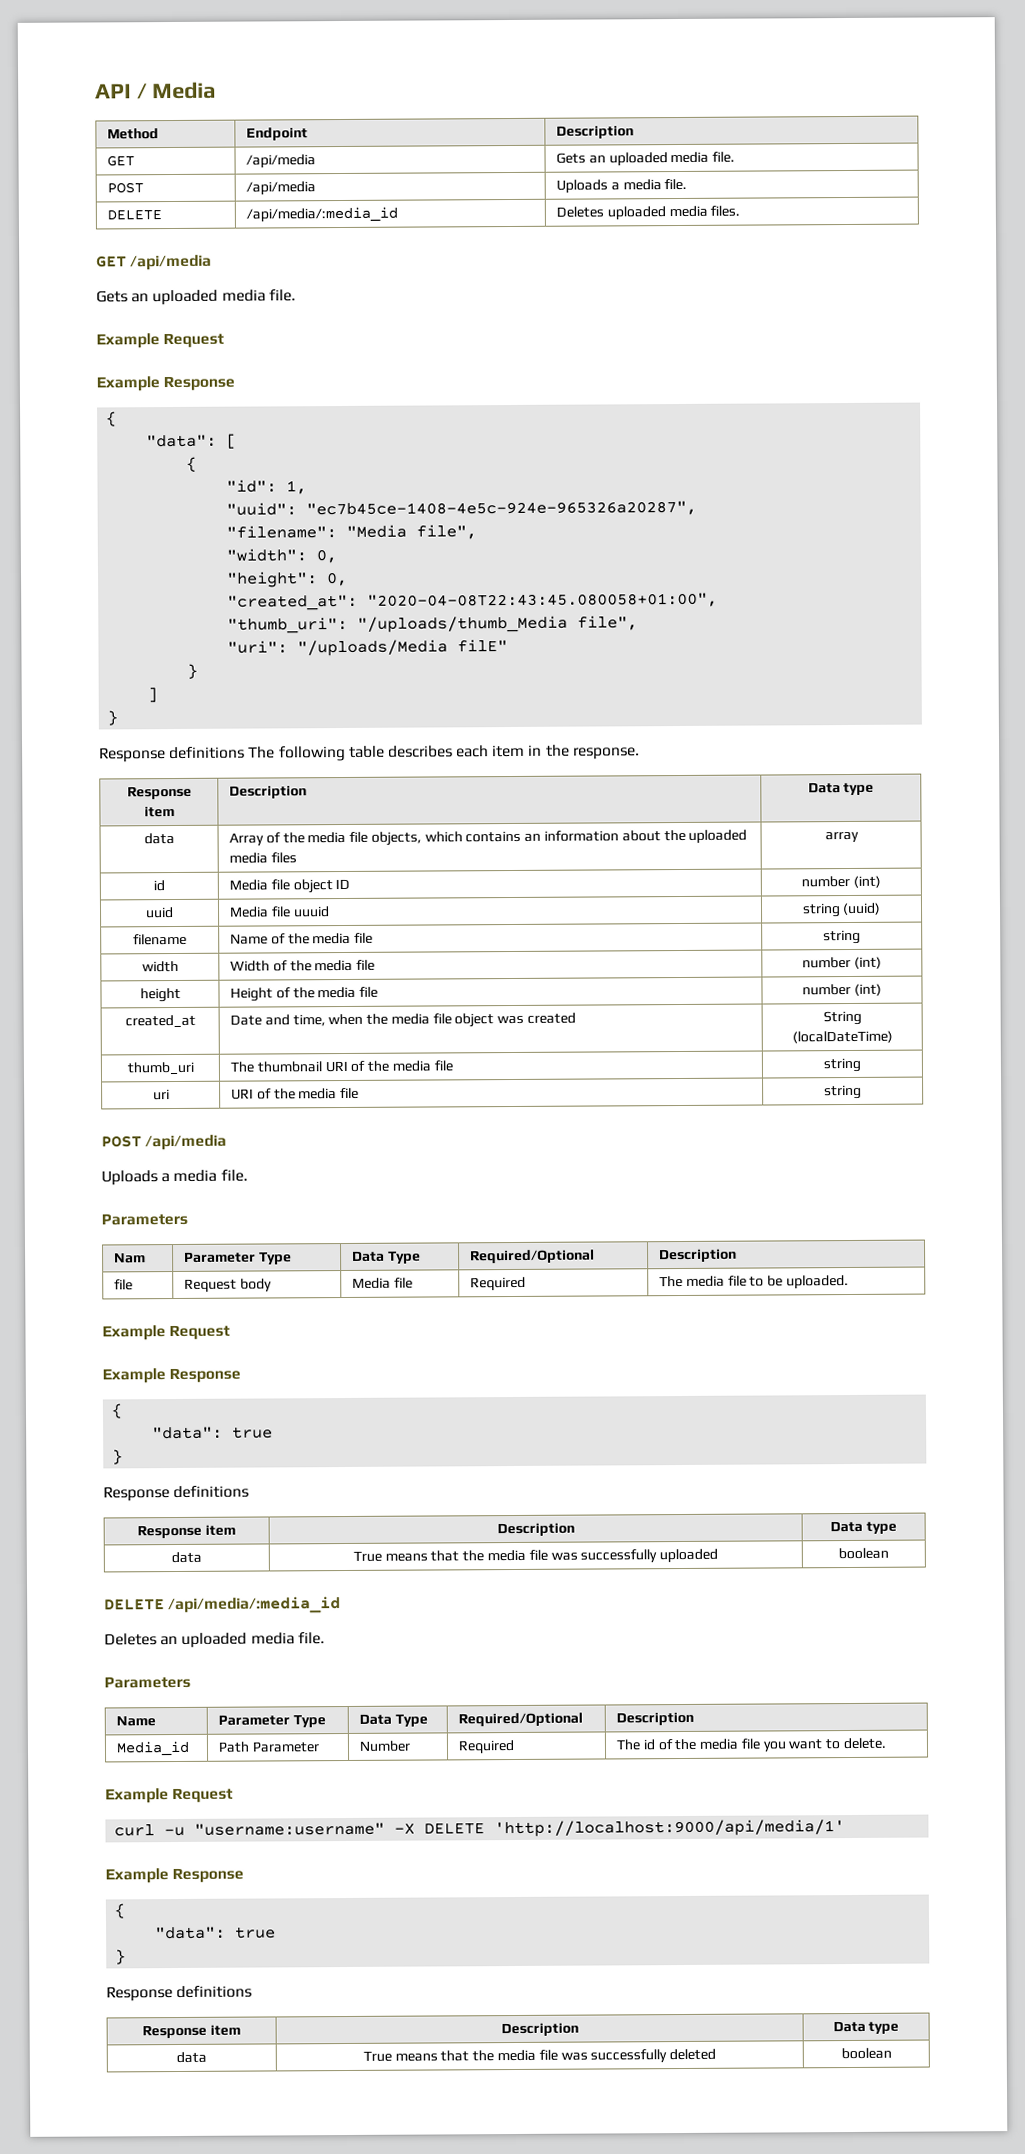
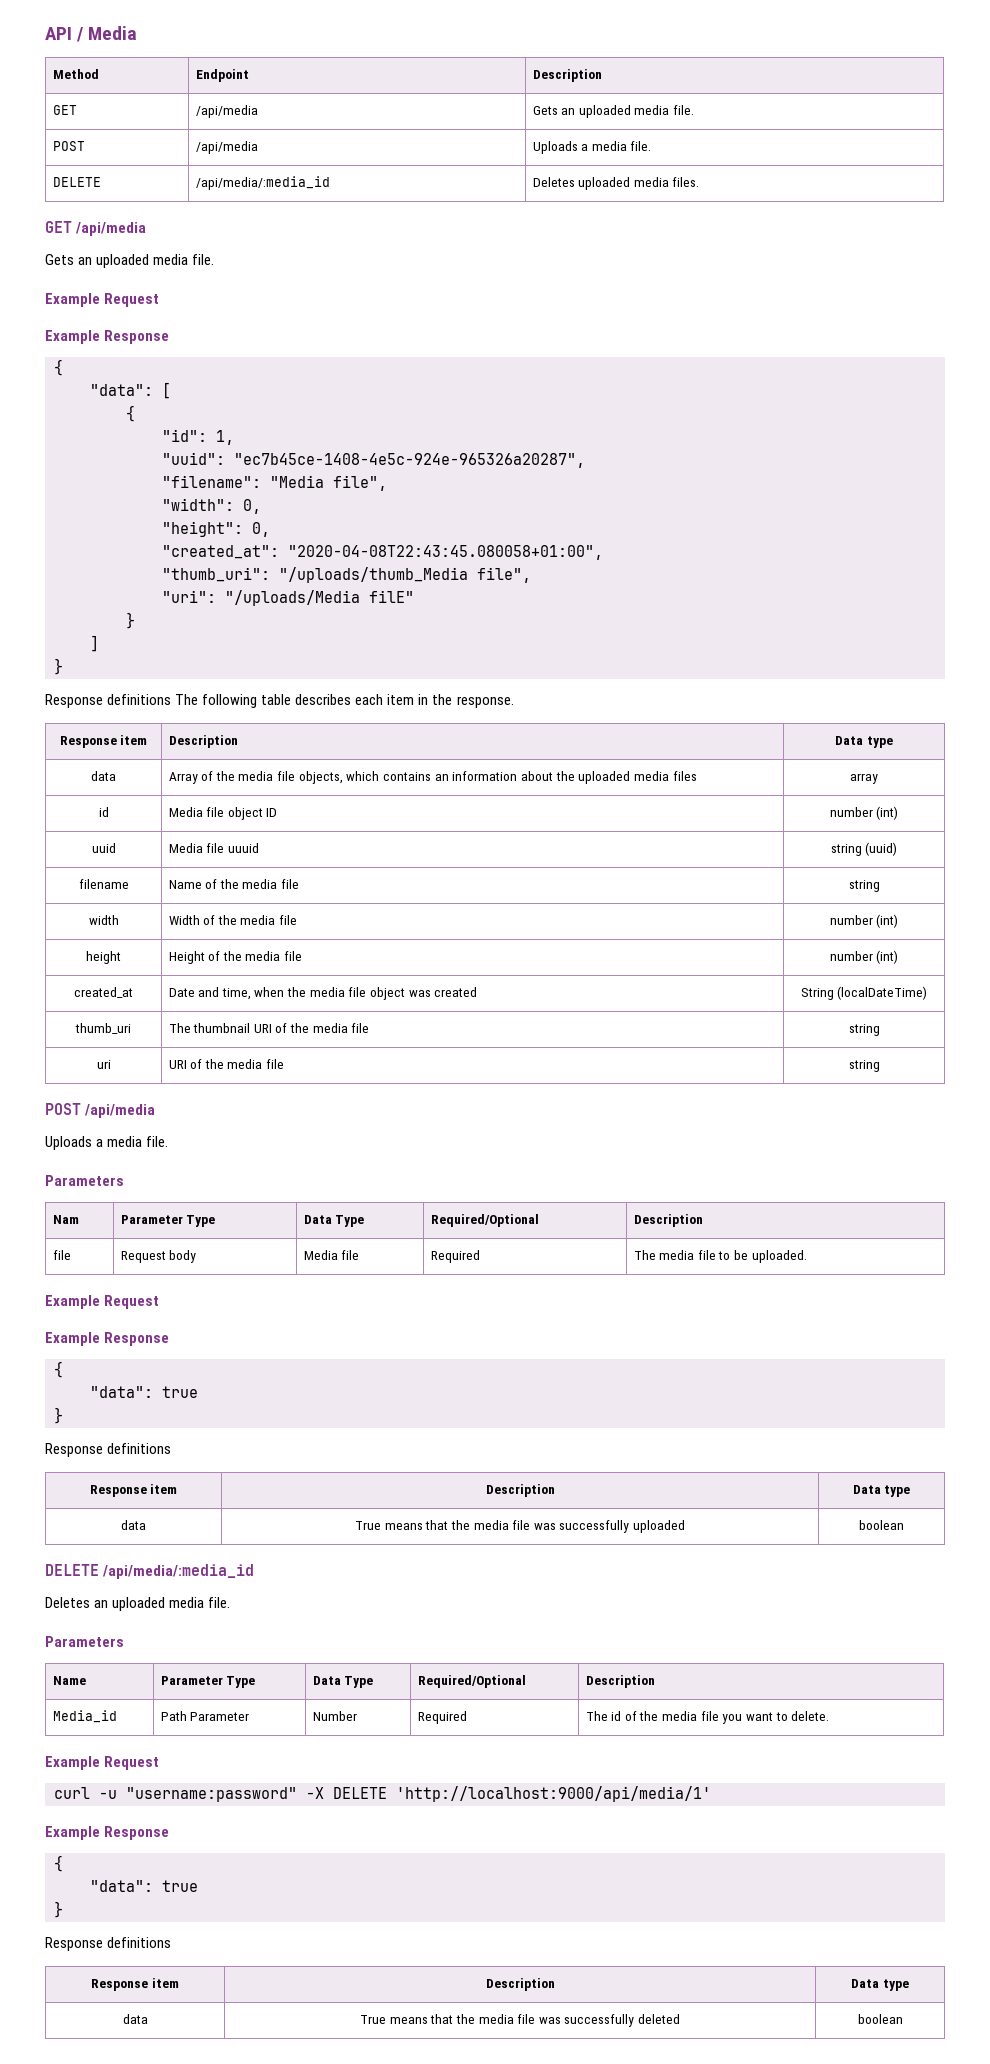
- curl -u "username:username" -X DELETE 'http://localhost:9000/api/media/1'
+ curl -u "username:password" -X DELETE 'http://localhost:9000/api/media/1'

